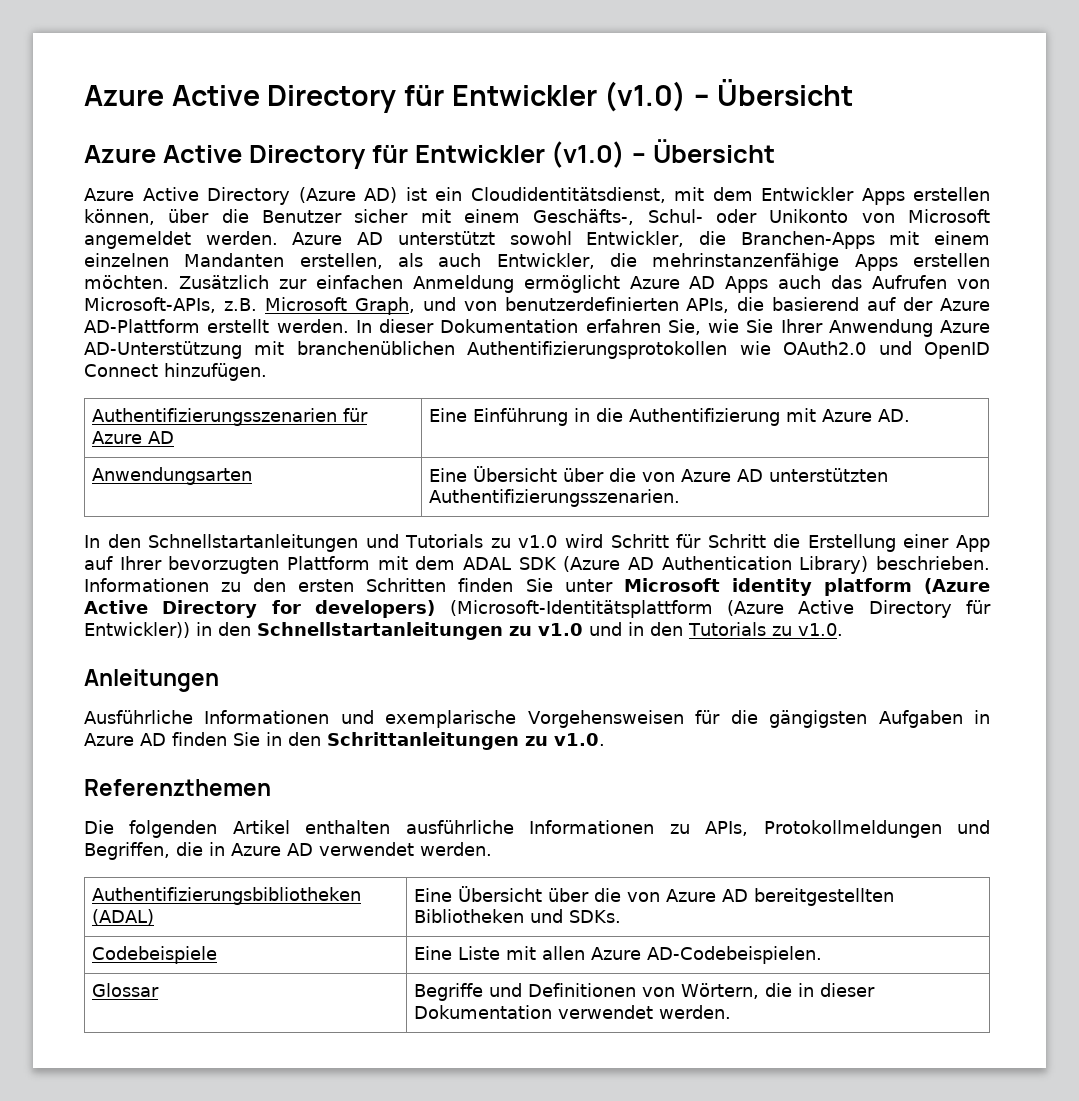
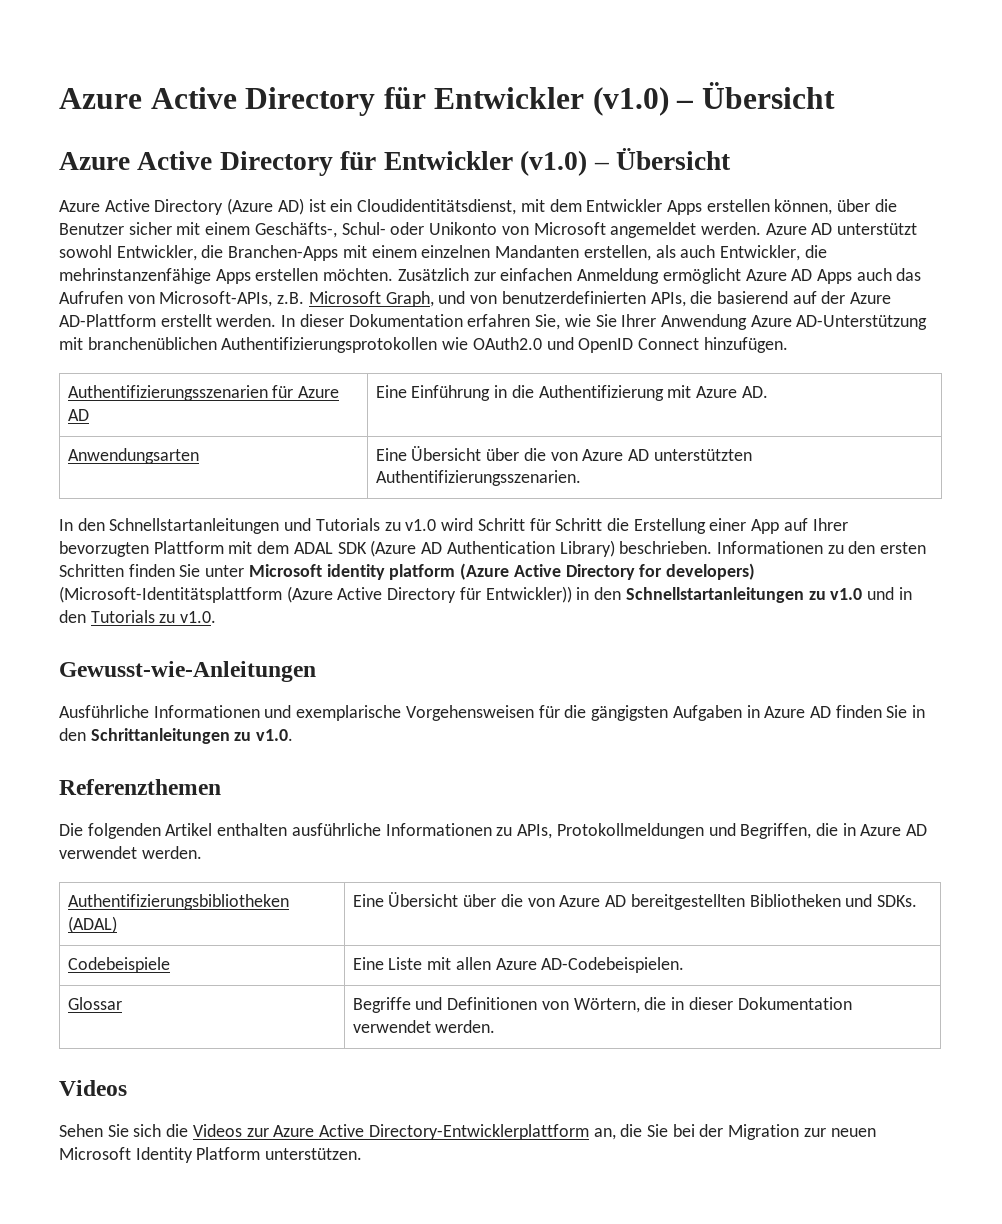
- Anleitungen
+ Gewusst-wie-Anleitungen
  Glossar | Begriffe und Definitionen von Wörtern, die in dieser Dokumentation verwendet werden.
+ Videos
+ Sehen Sie sich die Videos zur Azure Active Directory-Entwicklerplattform an, die Sie bei der Migration zur neuen Microsoft Identity Platform unterstützen.

